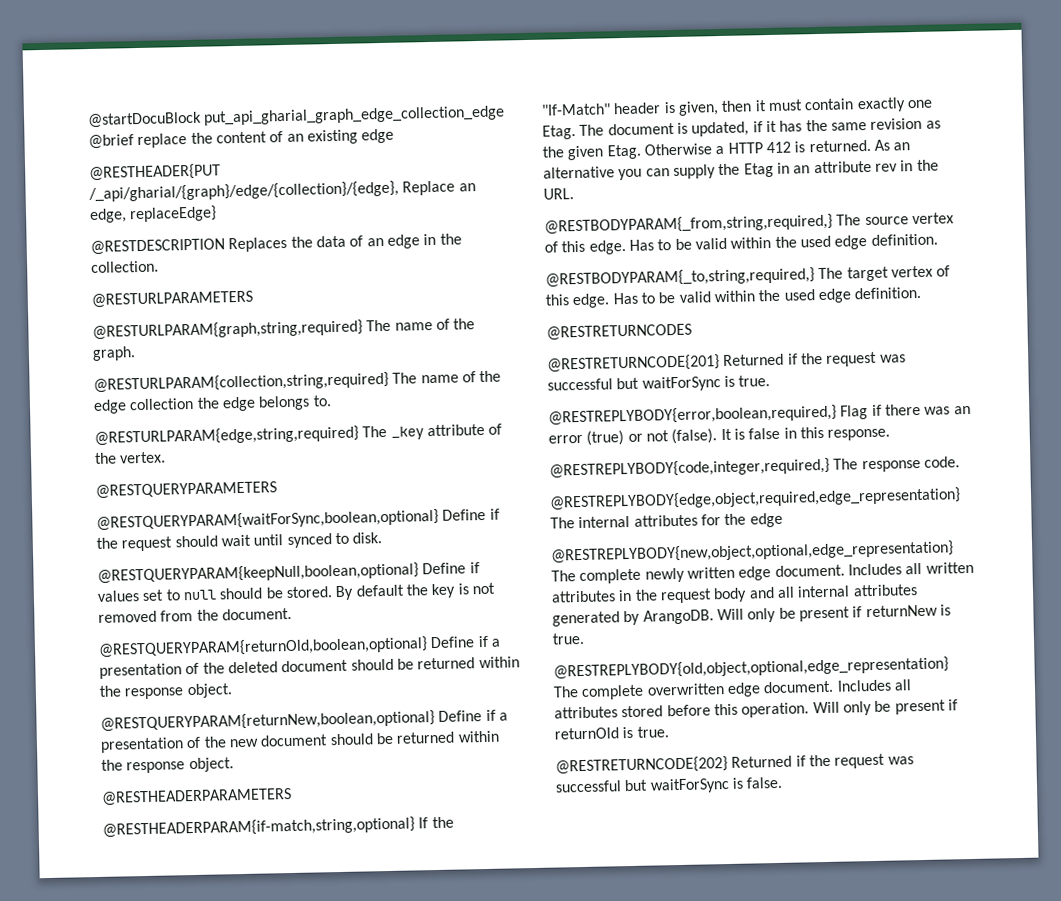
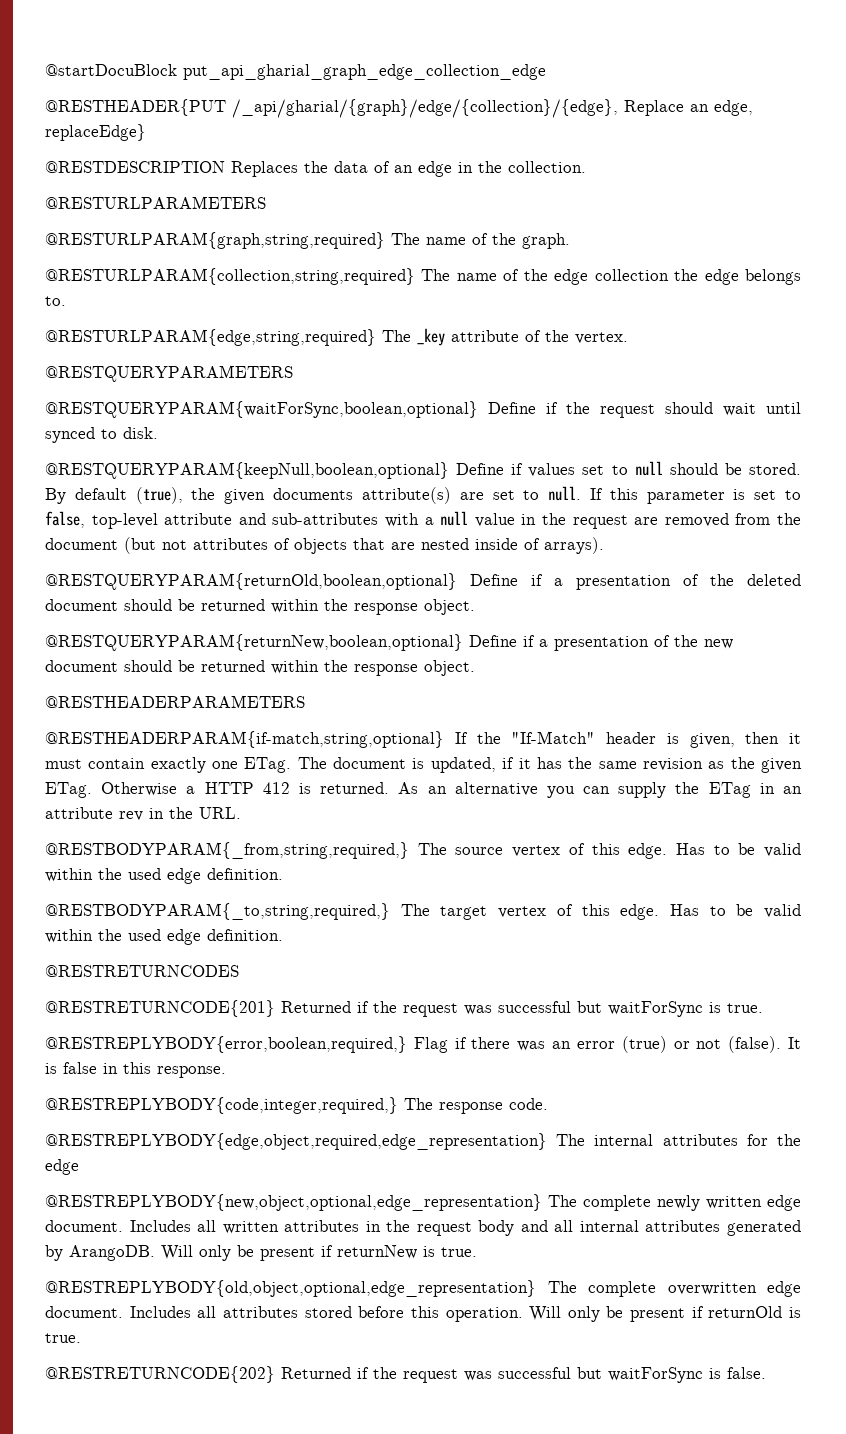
- @startDocuBlock put_api_gharial_graph_edge_collection_edge @brief replace the content of an existing edge
+ @startDocuBlock put_api_gharial_graph_edge_collection_edge
- By default the key is not removed from the document.
+ By default (true), the given documents attribute(s) are set to null. If this parameter is set to false, top-level attribute and sub-attributes with a null value in the request are removed from the document (but not attributes of objects that are nested inside of arrays).
- @RESTHEADERPARAM{if-match,string,optional} If the "If-Match" header is given, then it must contain exactly one Etag.
+ @RESTHEADERPARAM{if-match,string,optional} If the "If-Match" header is given, then it must contain exactly one ETag.
- The document is updated, if it has the same revision as the given Etag.
+ The document is updated, if it has the same revision as the given ETag.
- As an alternative you can supply the Etag in an attribute rev in the URL.
+ As an alternative you can supply the ETag in an attribute rev in the URL.

